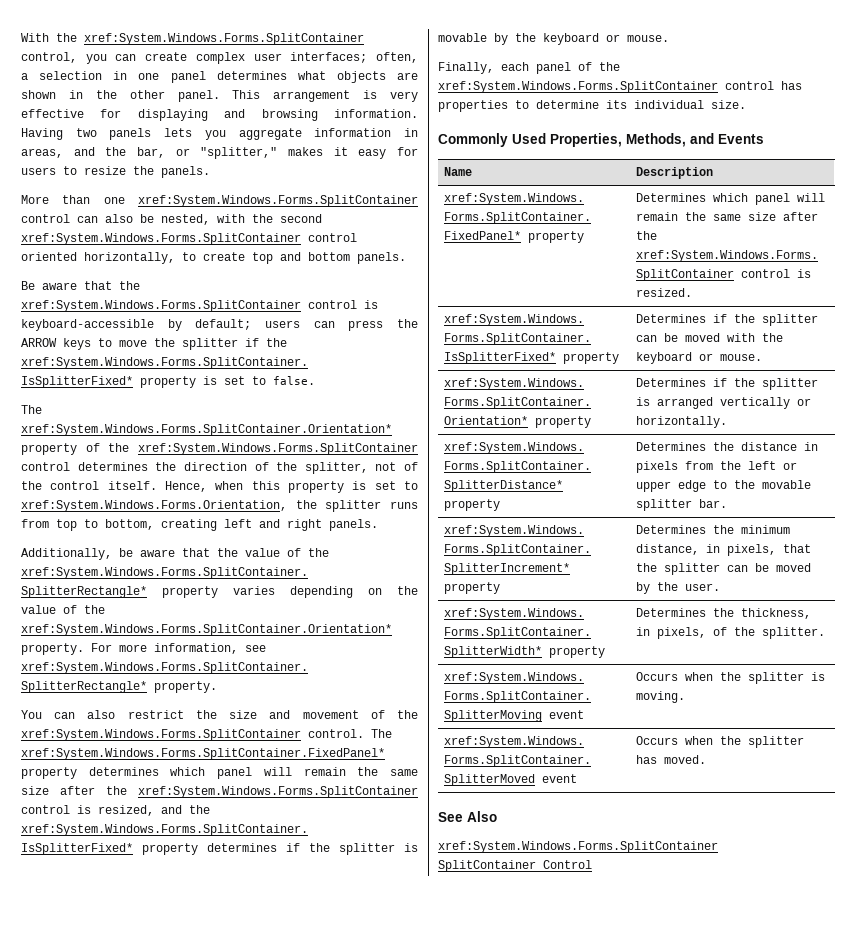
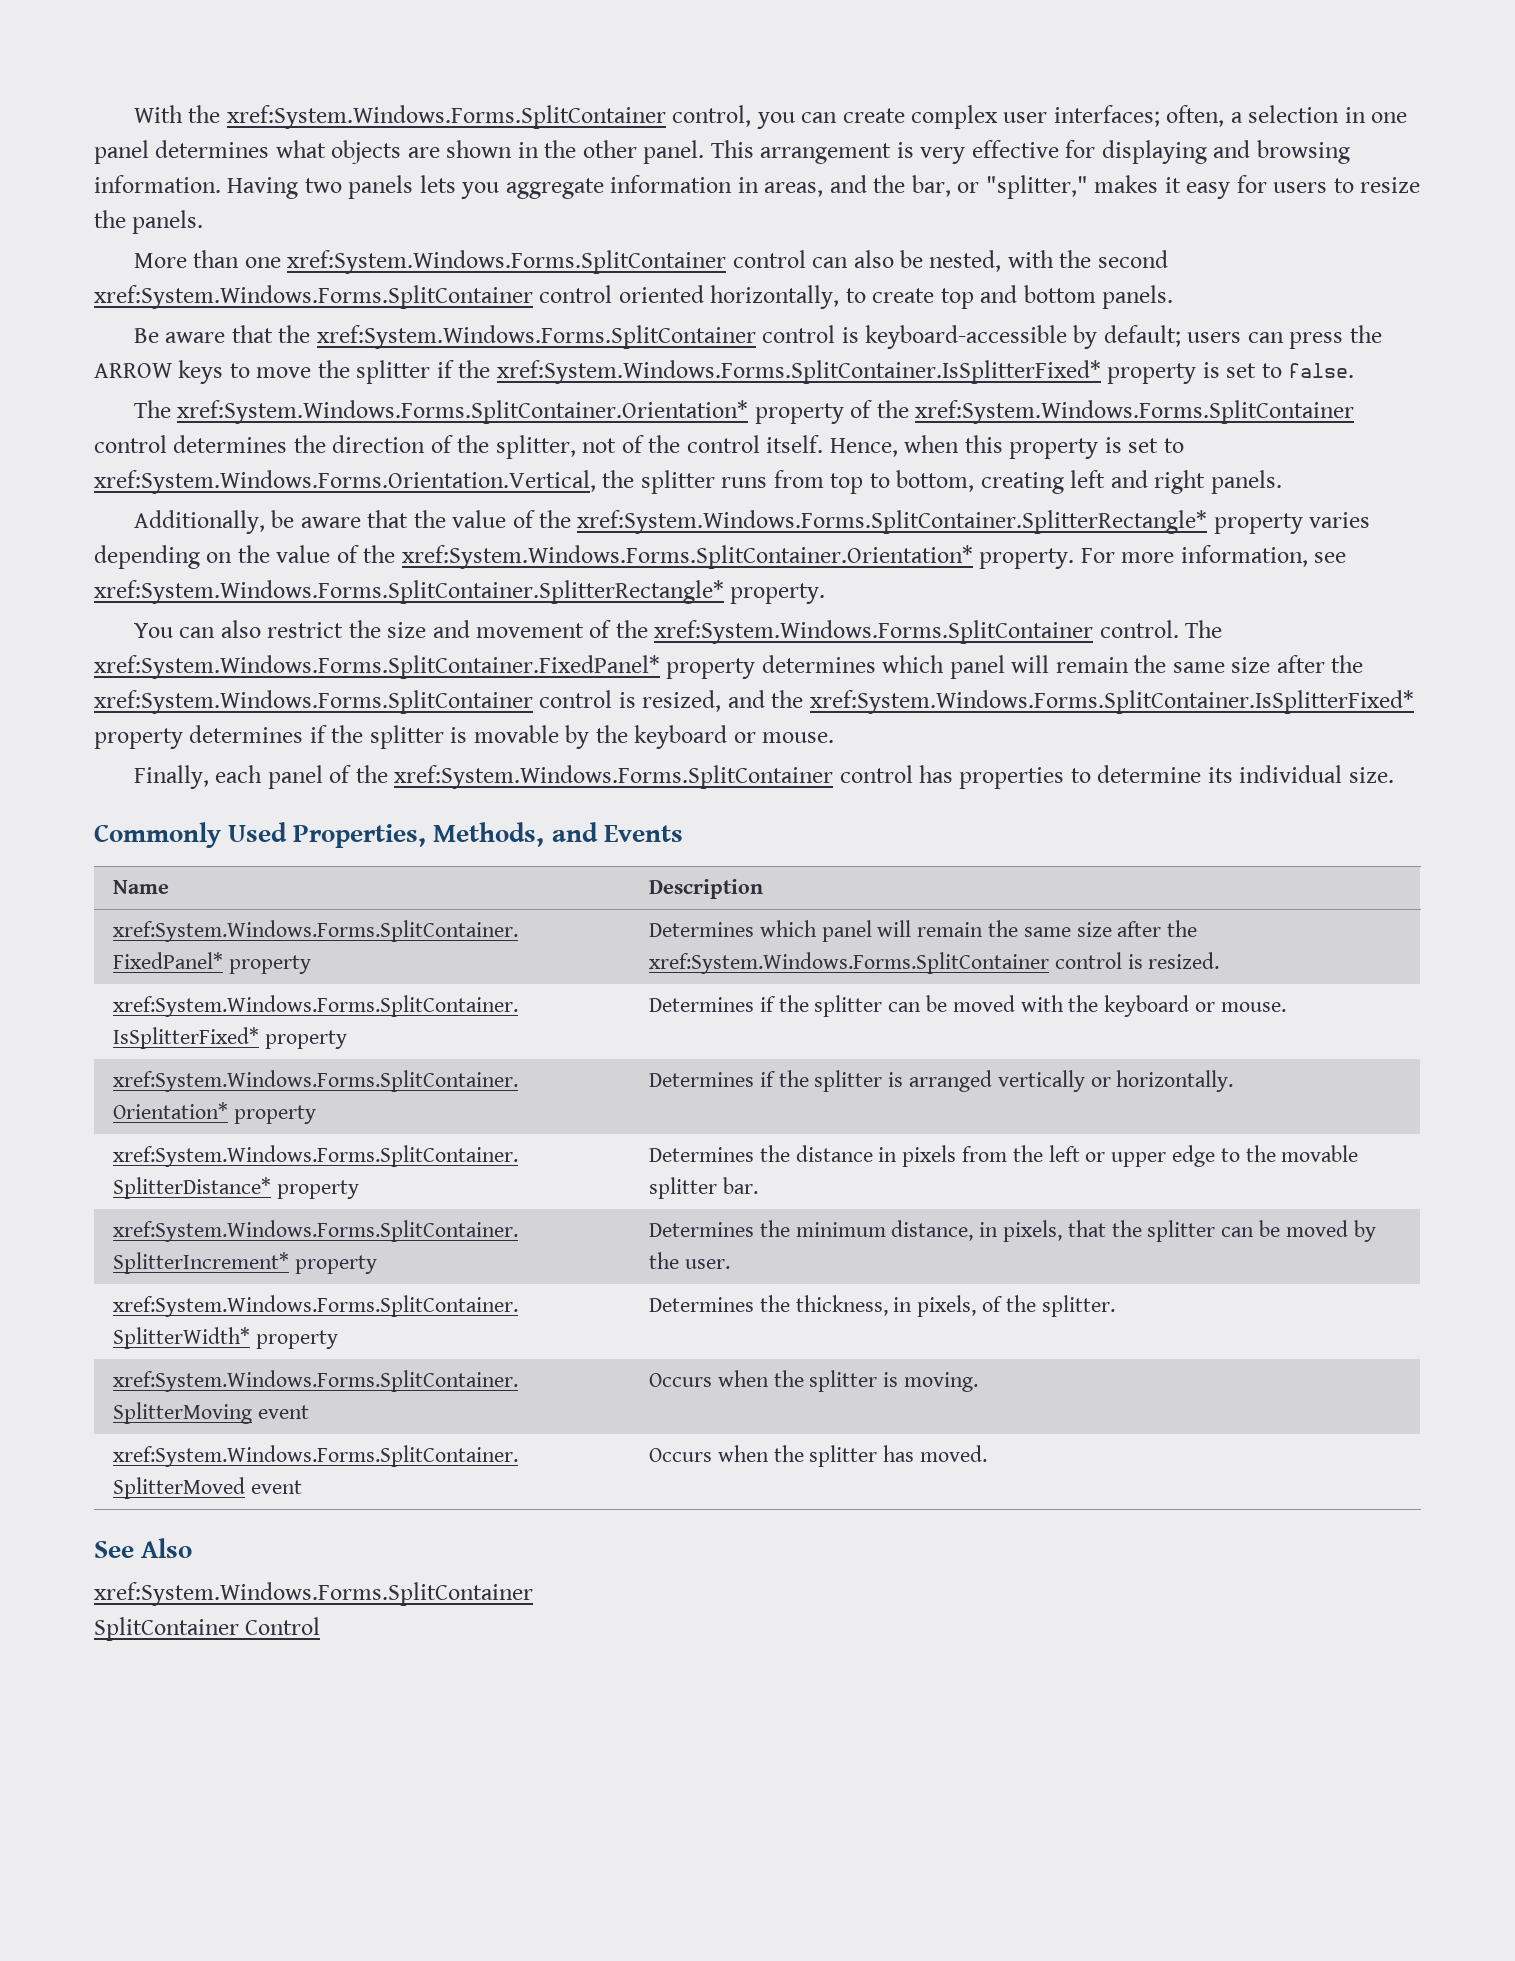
- Hence, when this property is set to xref:System.Windows.Forms.Orientation, the splitter runs from top to bottom, creating left and right panels.
+ Hence, when this property is set to xref:System.Windows.Forms.Orientation.Vertical, the splitter runs from top to bottom, creating left and right panels.

